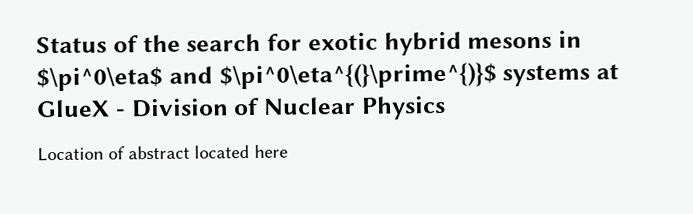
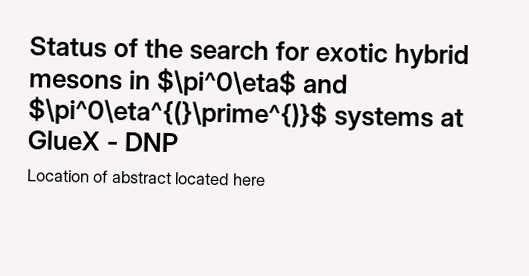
- Status of the search for exotic hybrid mesons in $\pi^0\eta$ and $\pi^0\eta^{(}\prime^{)}$ systems at GlueX - Division of Nuclear Physics
+ Status of the search for exotic hybrid mesons in $\pi^0\eta$ and $\pi^0\eta^{(}\prime^{)}$ systems at GlueX - DNP

